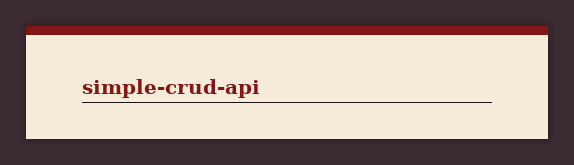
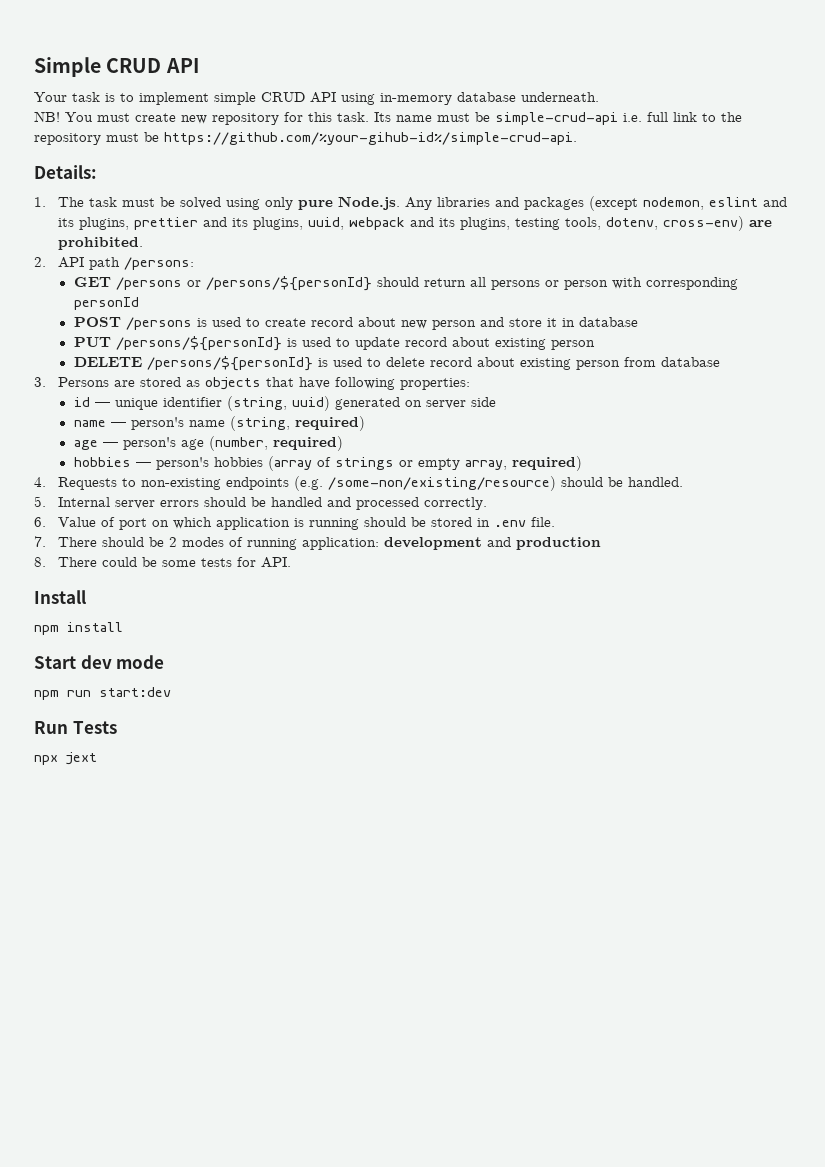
- simple-crud-api
+ Simple CRUD API
+ Your task is to implement simple CRUD API using in-memory database underneath.
+ NB! You must create new repository for this task. Its name must be simple-crud-api i.e. full link to the repository must be https://github.com/%your-gihub-id%/simple-crud-api.
+ Details:
+ 1. The task must be solved using only pure Node.js. Any libraries and packages (except nodemon, eslint and its plugins, prettier and its plugins, uuid, webpack and its plugins, testing tools, dotenv, cross-env) are prohibited.
+ 2. API path /persons:
+ GET /persons or /persons/${personId} should return all persons or person with corresponding personId
+ POST /persons is used to create record about new person and store it in database
+ PUT /persons/${personId} is used to update record about existing person
+ DELETE /persons/${personId} is used to delete record about existing person from database
+ 3. Persons are stored as objects that have following properties:
+ id — unique identifier (string, uuid) generated on server side
+ name — person's name (string, required)
+ age — person's age (number, required)
+ hobbies — person's hobbies (array of strings or empty array, required)
+ 4. Requests to non-existing endpoints (e.g. /some-non/existing/resource) should be handled.
+ 5. Internal server errors should be handled and processed correctly.
+ 6. Value of port on which application is running should be stored in .env file.
+ 7. There should be 2 modes of running application: development and production
+ 8. There could be some tests for API.
+ Install
+ npm install
+ Start dev mode
+ npm run start:dev
+ Run Tests
+ npx jext

